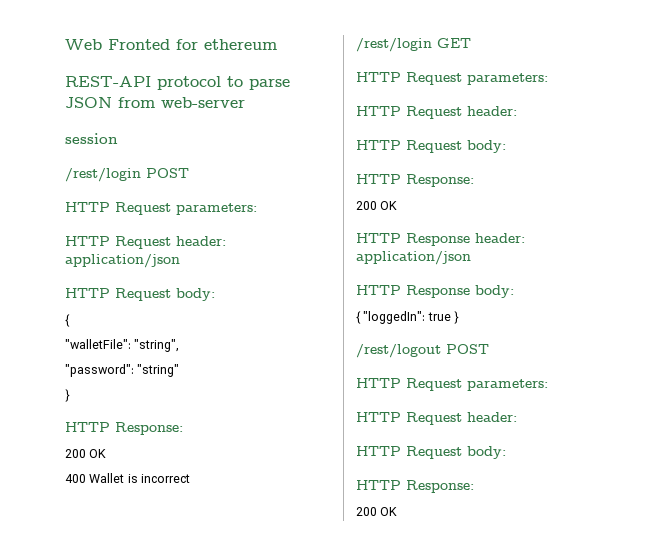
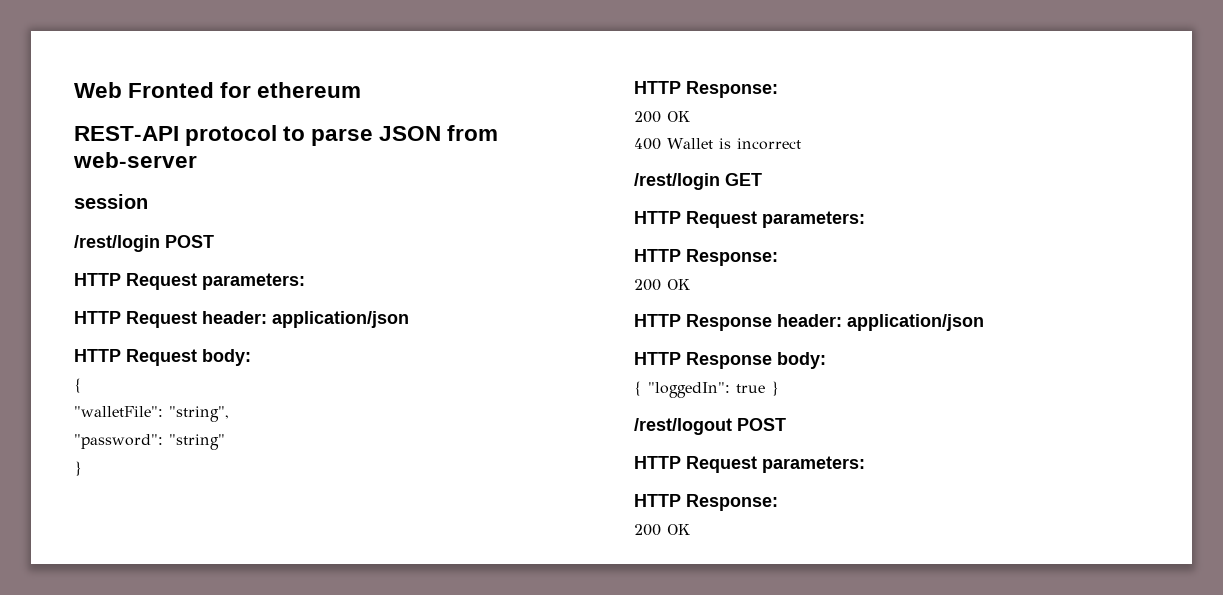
  /rest/login GET
  HTTP Request parameters:
- HTTP Request header:
- HTTP Request body:
  /rest/logout POST
  HTTP Request parameters:
- HTTP Request header:
- HTTP Request body:

